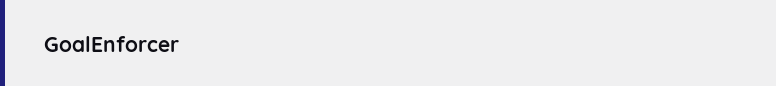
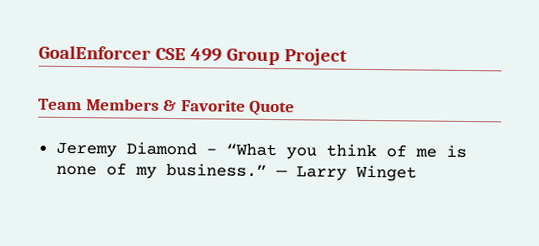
- GoalEnforcer
+ GoalEnforcer CSE 499 Group Project
+ Team Members & Favorite Quote
+ Jeremy Diamond - “What you think of me is none of my business.” — Larry Winget

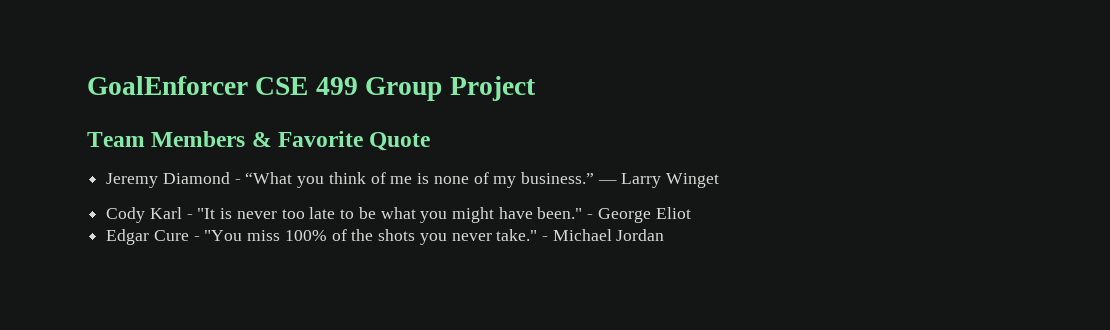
+ Cody Karl - "It is never too late to be what you might have been." - George Eliot
+ Edgar Cure - "You miss 100% of the shots you never take." - Michael Jordan

